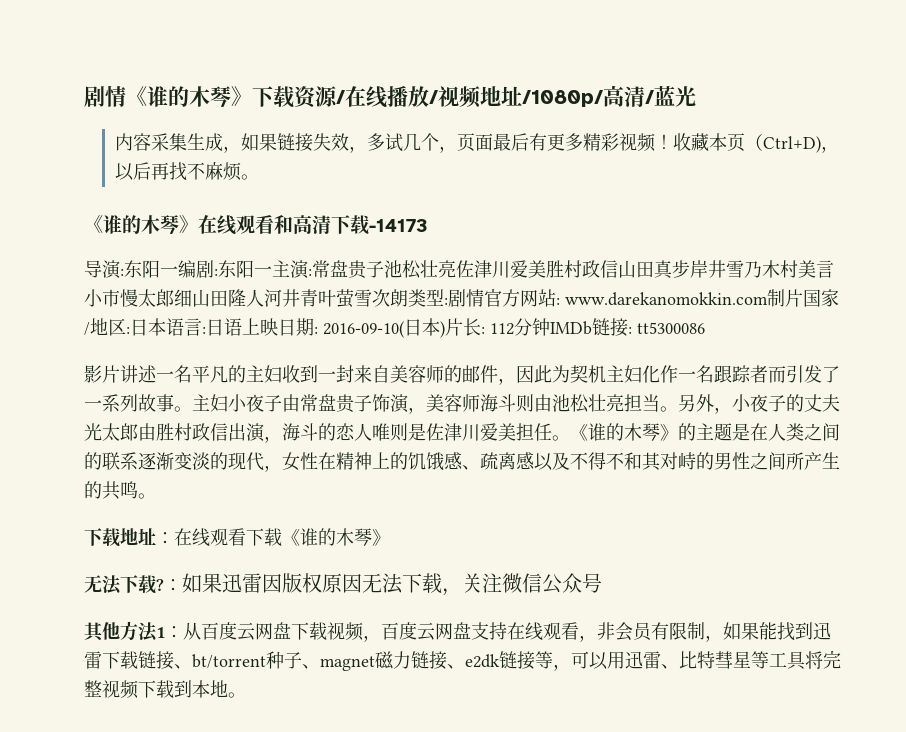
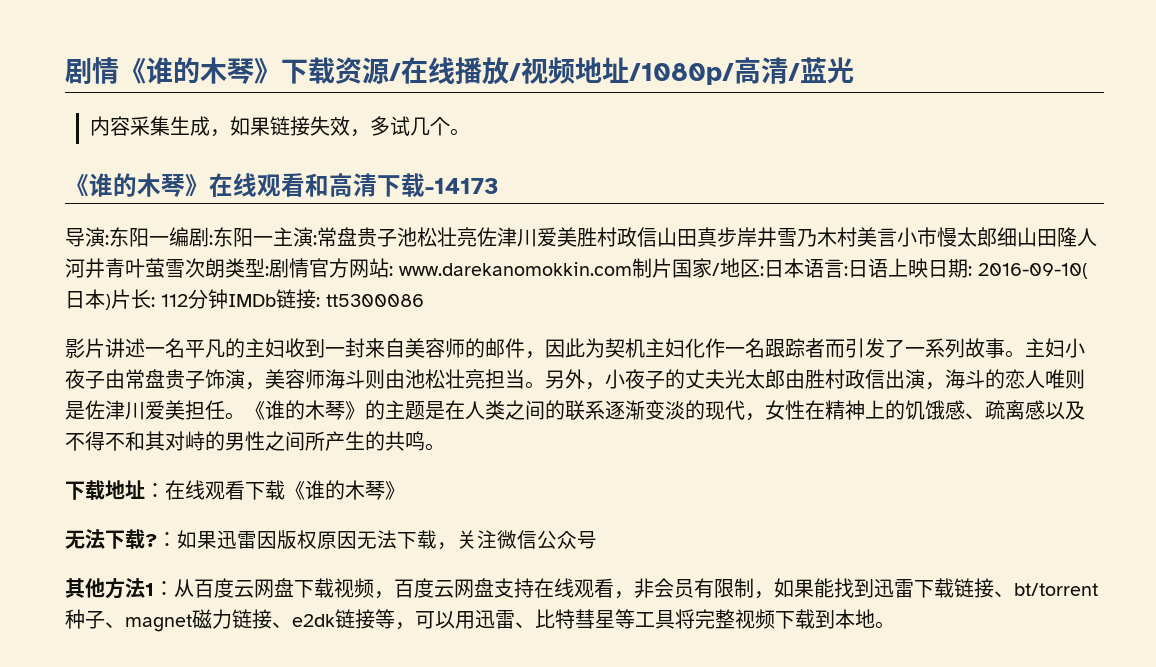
- 内容采集生成，如果链接失效，多试几个，页面最后有更多精彩视频！收藏本页（Ctrl+D)，以后再找不麻烦。
+ 内容采集生成，如果链接失效，多试几个。

